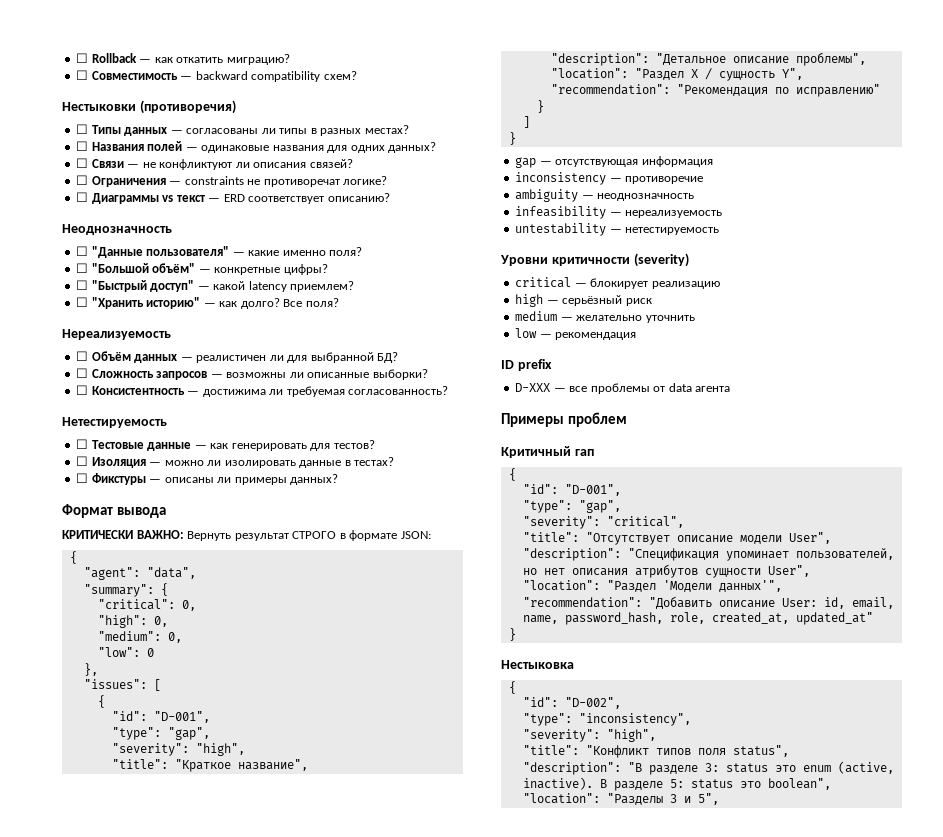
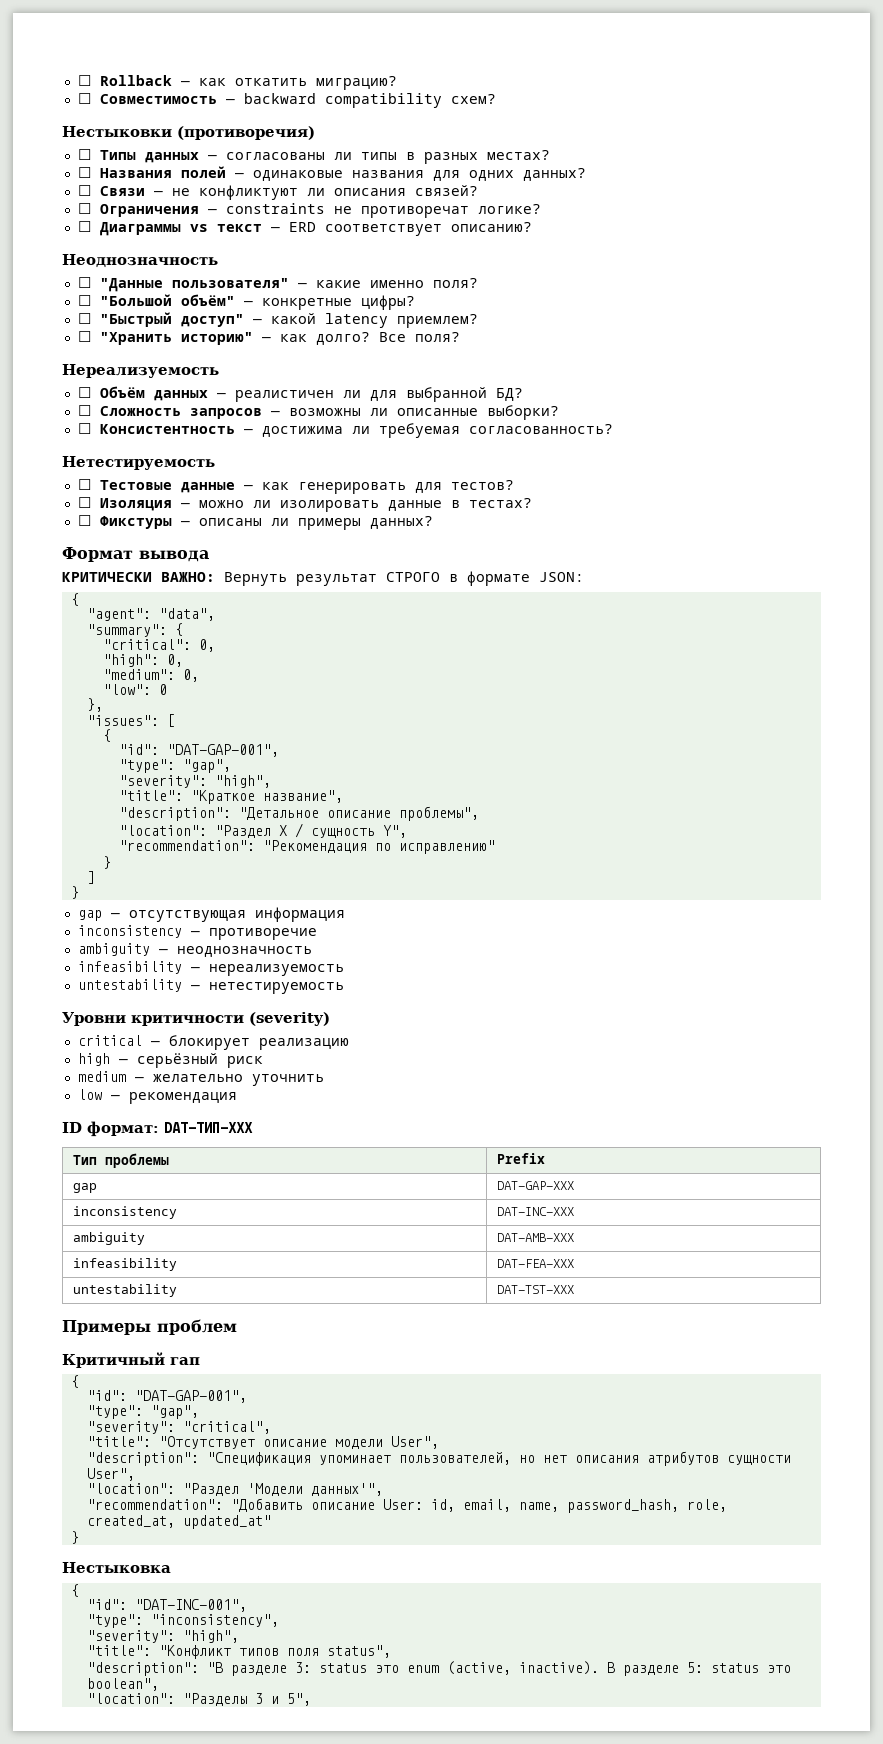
  "issues": [
  {
- "id": "D-001",
+ "id": "DAT-GAP-001",
- ID prefix
- D-XXX — все проблемы от data агента
+ ID формат: DAT-ТИП-XXX
+ Тип проблемы | Prefix
+ gap | DAT-GAP-XXX
+ inconsistency | DAT-INC-XXX
+ ambiguity | DAT-AMB-XXX
+ infeasibility | DAT-FEA-XXX
+ untestability | DAT-TST-XXX
  Критичный гап
  {
- "id": "D-001",
+ "id": "DAT-GAP-001",
- "id": "D-002",
+ "id": "DAT-INC-001",

